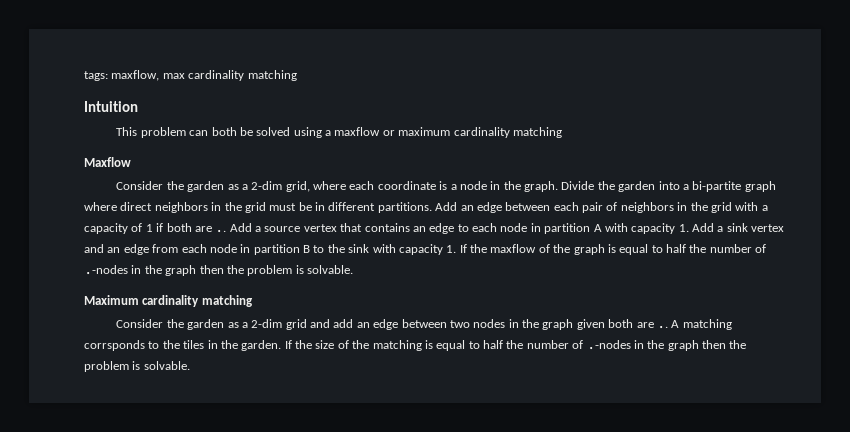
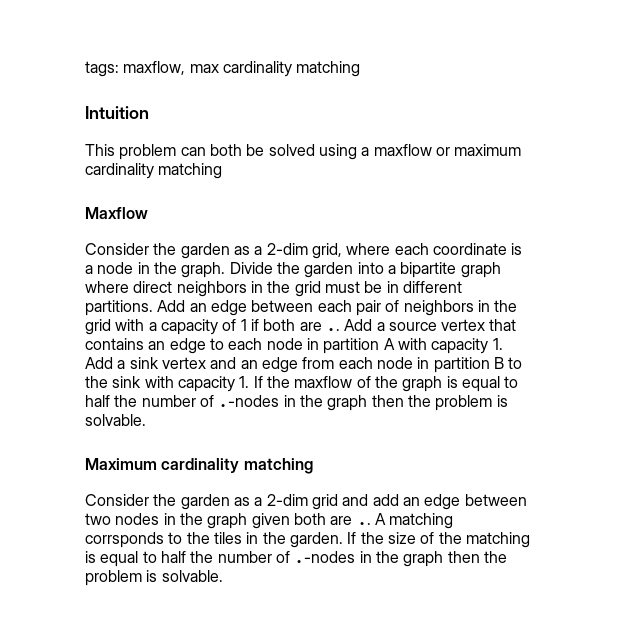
- Divide the garden into a bi-partite graph where direct neighbors in the grid must be in different partitions.
+ Divide the garden into a bipartite graph where direct neighbors in the grid must be in different partitions.

